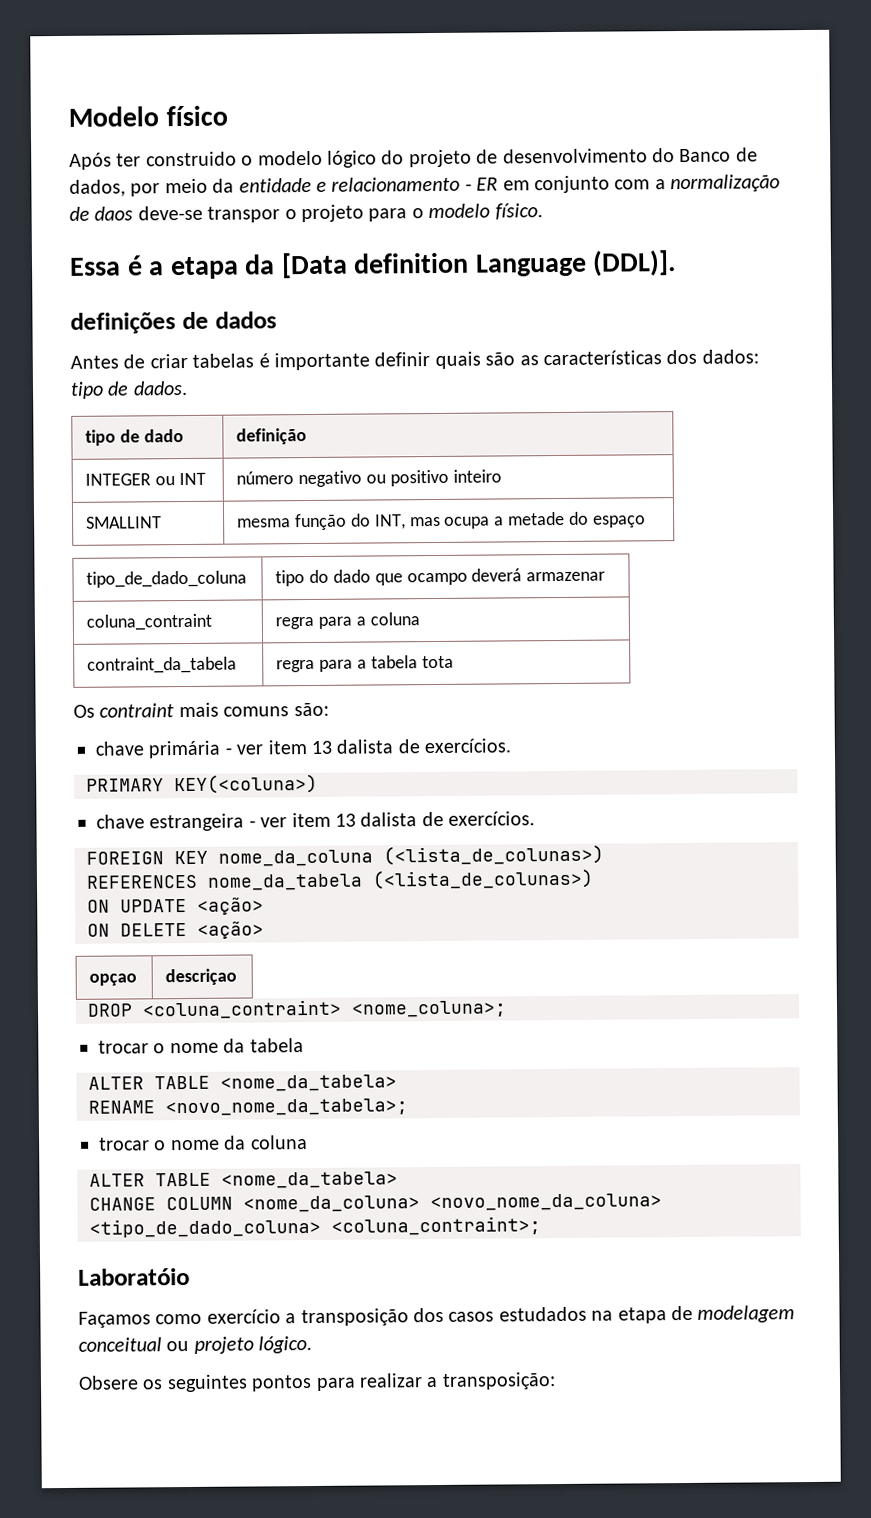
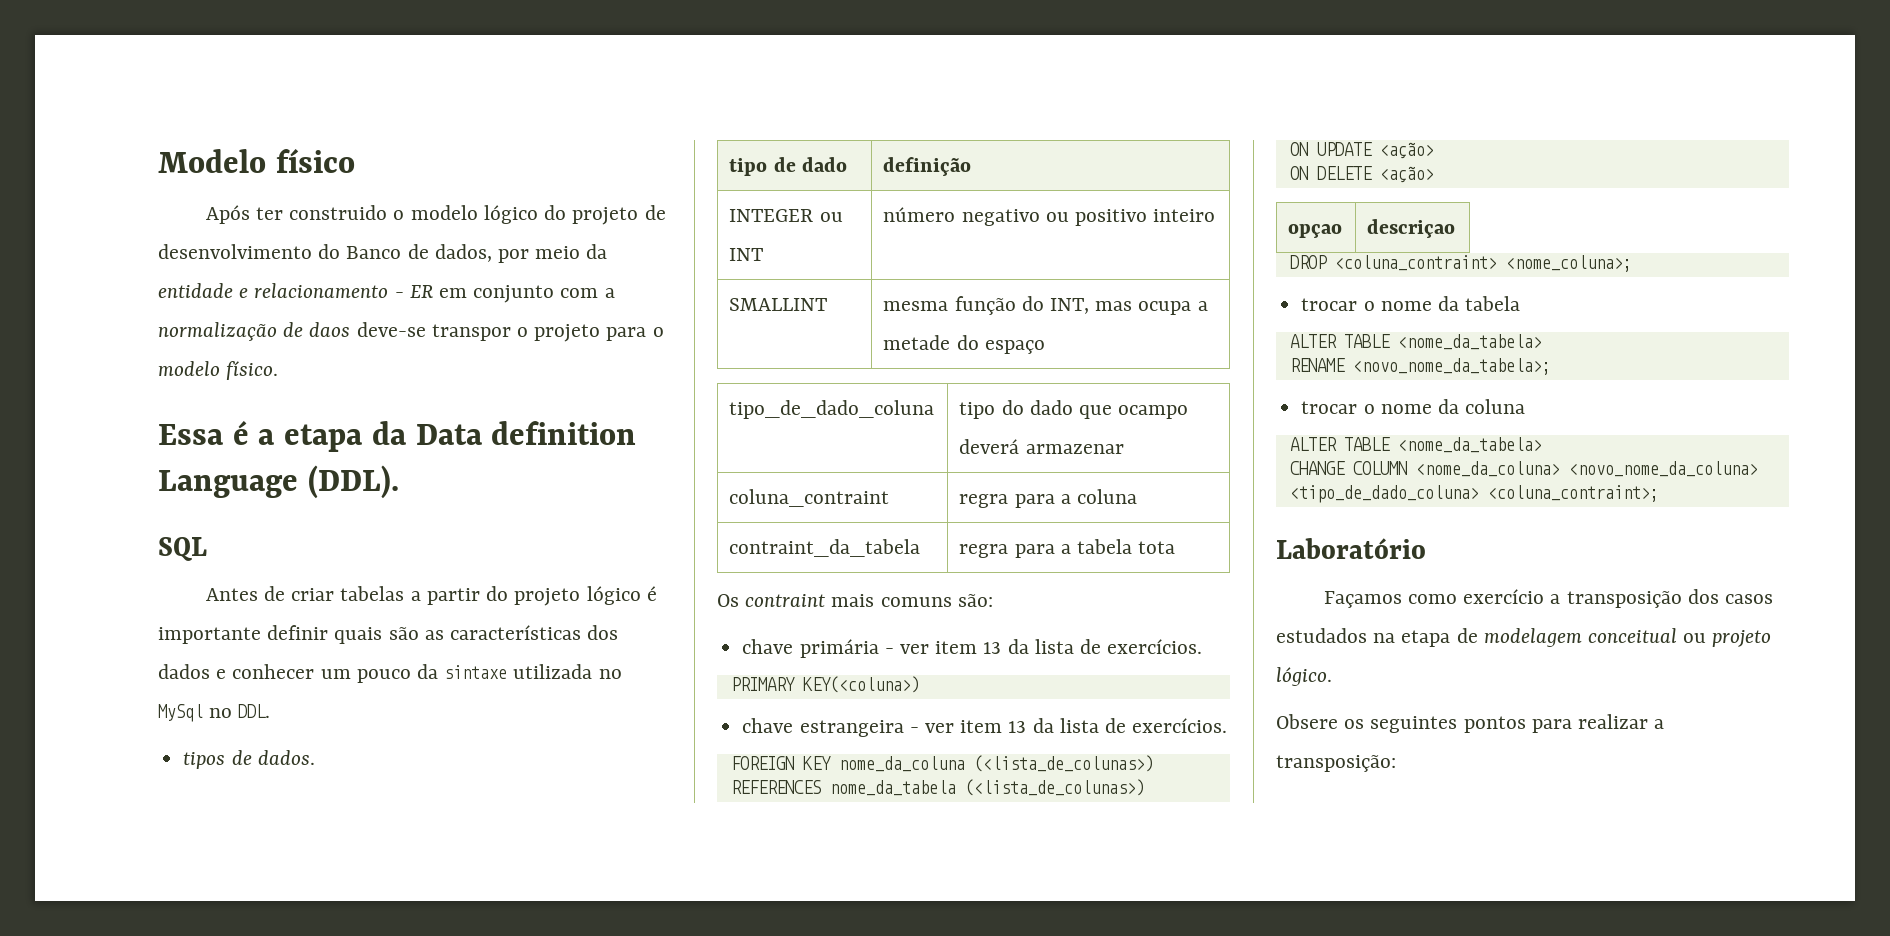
- Essa é a etapa da [Data definition Language (DDL)].
- definições de dados
+ Essa é a etapa da Data definition Language (DDL).
+ SQL
- Antes de criar tabelas é importante definir quais são as características dos dados: tipo de dados.
+ Antes de criar tabelas a partir do projeto lógico é importante definir quais são as características dos dados e conhecer um pouco da sintaxe utilizada no MySql no DDL.
+ tipos de dados.
- chave primária - ver item 13 dalista de exercícios.
+ chave primária - ver item 13 da lista de exercícios.
- chave estrangeira - ver item 13 dalista de exercícios.
+ chave estrangeira - ver item 13 da lista de exercícios.
- Laboratóio
+ Laboratório

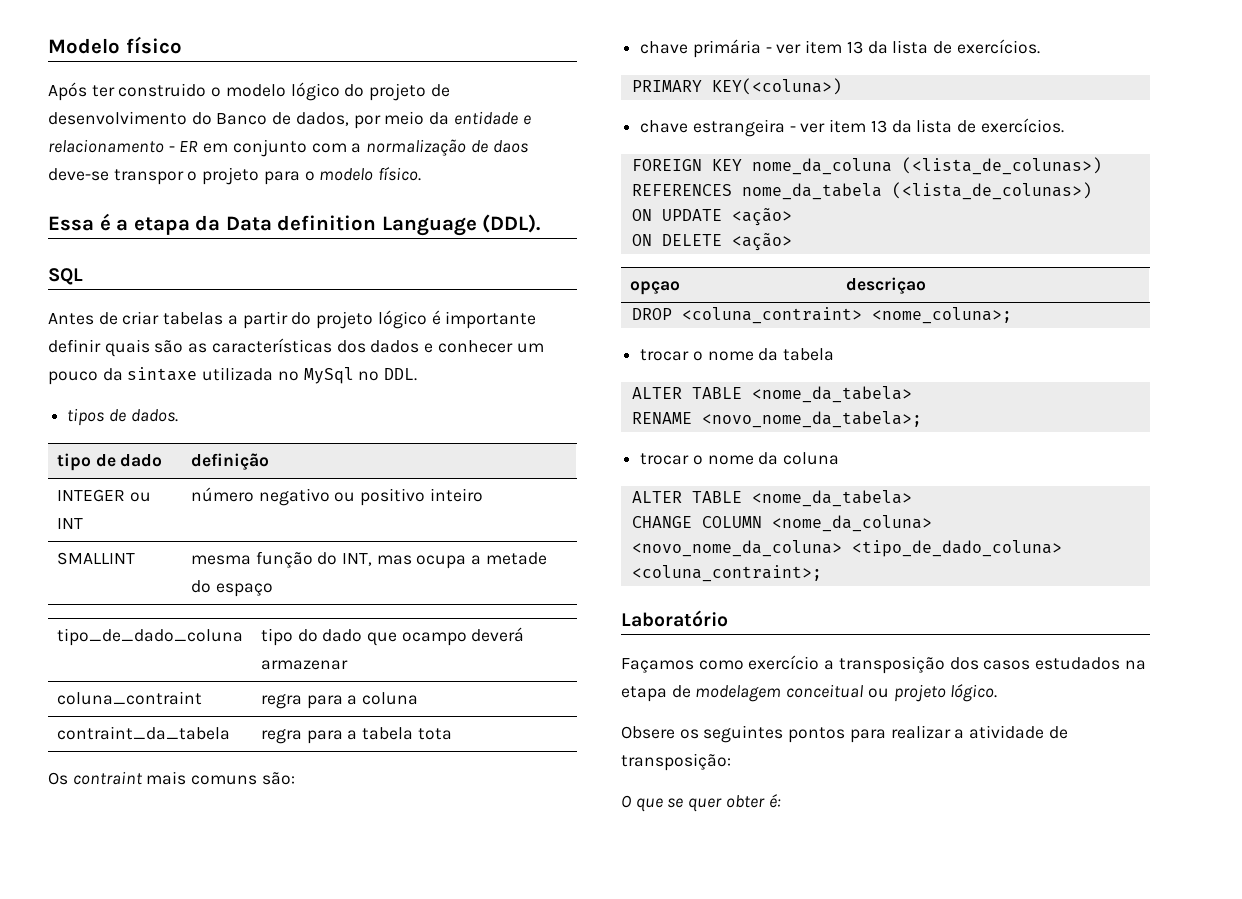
- Obsere os seguintes pontos para realizar a transposição:
+ Obsere os seguintes pontos para realizar a atividade de transposição:
+ O que se quer obter é:

